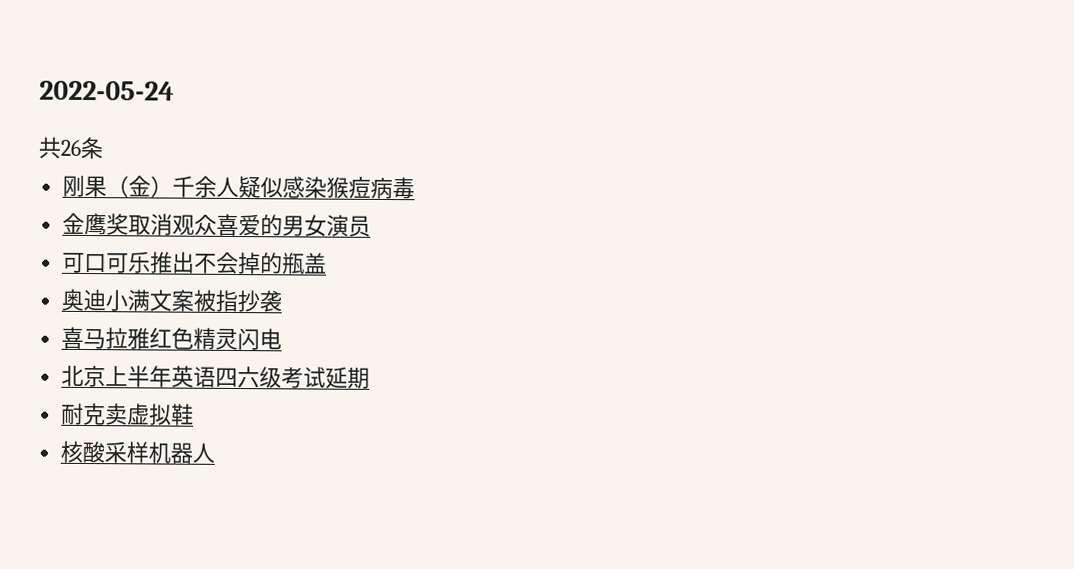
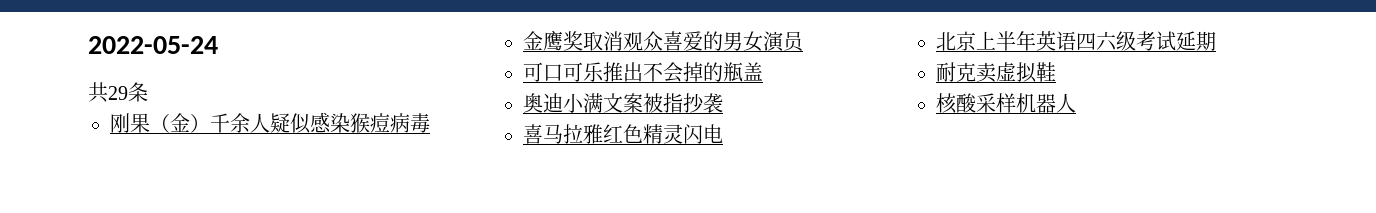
- 共26条
+ 共29条

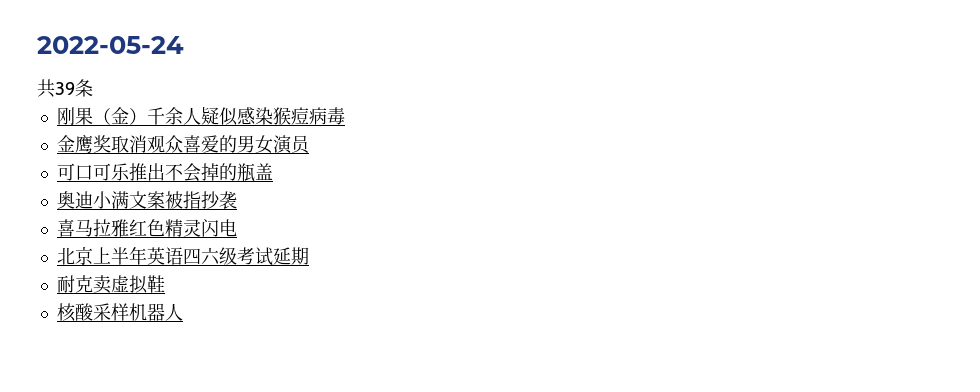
- 共29条
+ 共39条

